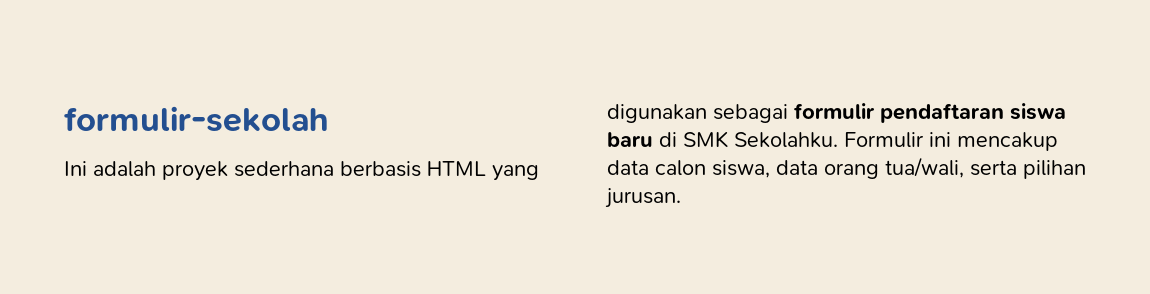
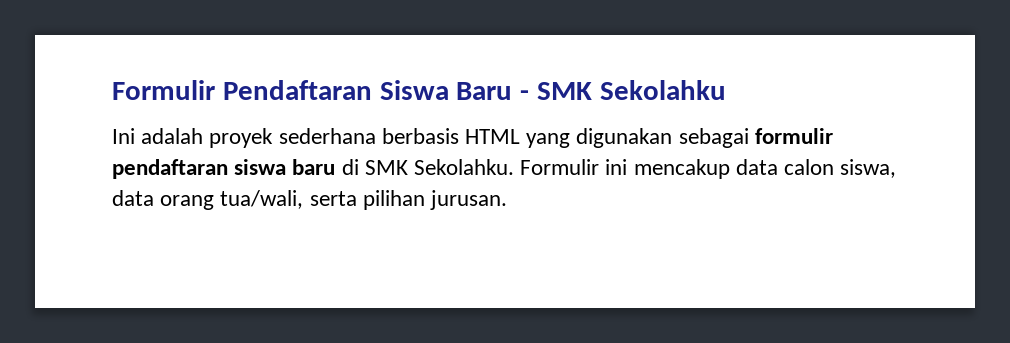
- formulir-sekolah
+ Formulir Pendaftaran Siswa Baru - SMK Sekolahku

